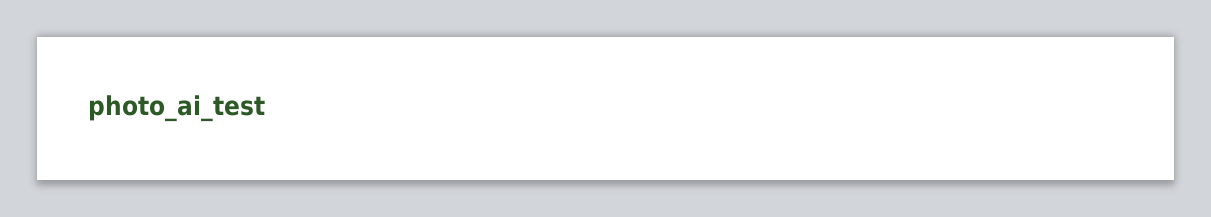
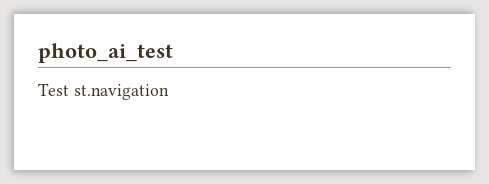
+ Test st.navigation

